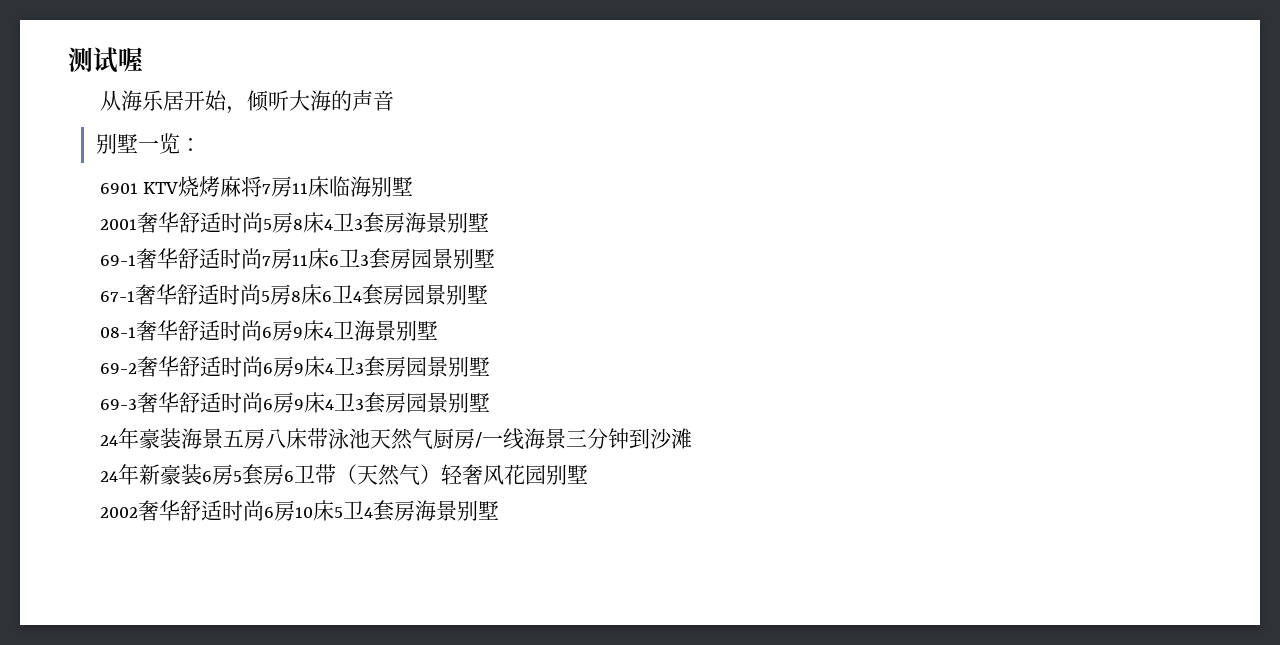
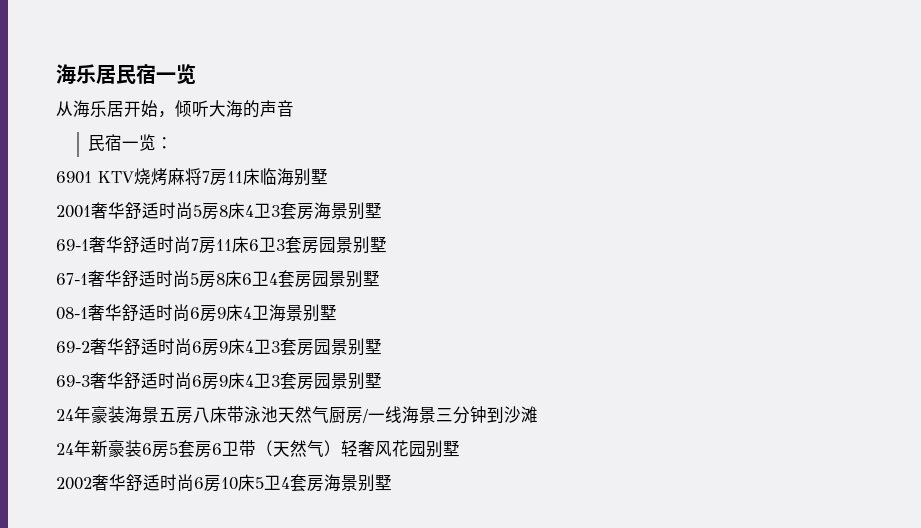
- 测试喔
+ 海乐居民宿一览
- 别墅一览：
+ 民宿一览：

